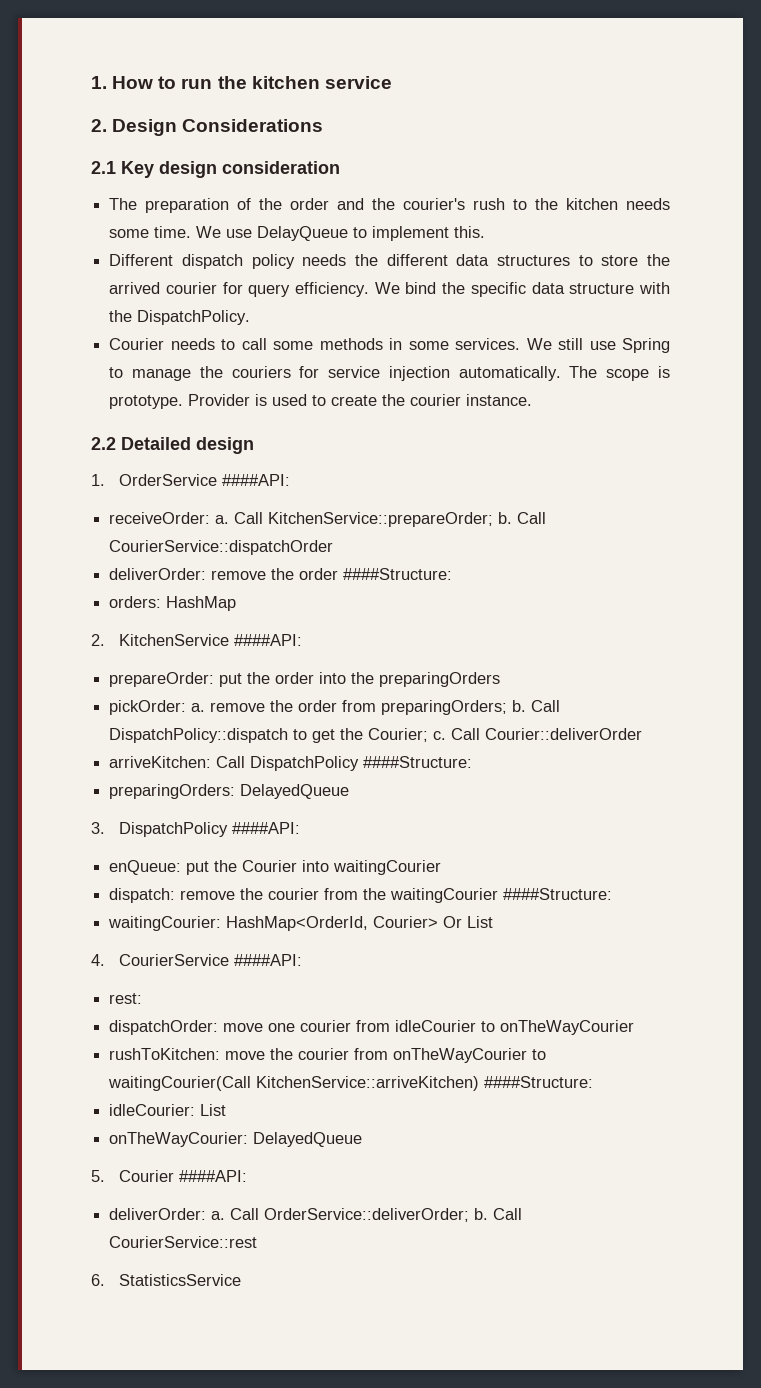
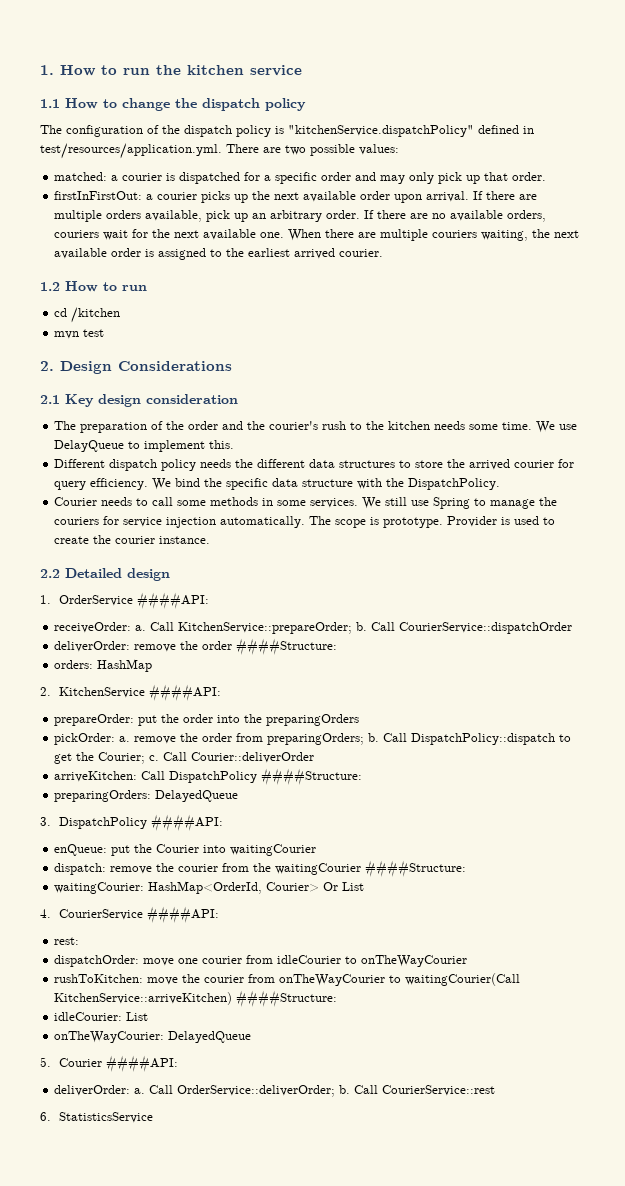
+ 1.1 How to change the dispatch policy
+ The configuration of the dispatch policy is "kitchenService.dispatchPolicy" defined in test/resources/application.yml. There are two possible values:
+ matched: a courier is dispatched for a specific order and may only pick up that order.
+ firstInFirstOut: a courier picks up the next available order upon arrival. If there are multiple orders available, pick up an arbitrary order. If there are no available orders, couriers wait for the next available one. When there are multiple couriers waiting, the next available order is assigned to the earliest arrived courier.
+ 1.2 How to run
+ cd /kitchen
+ mvn test

